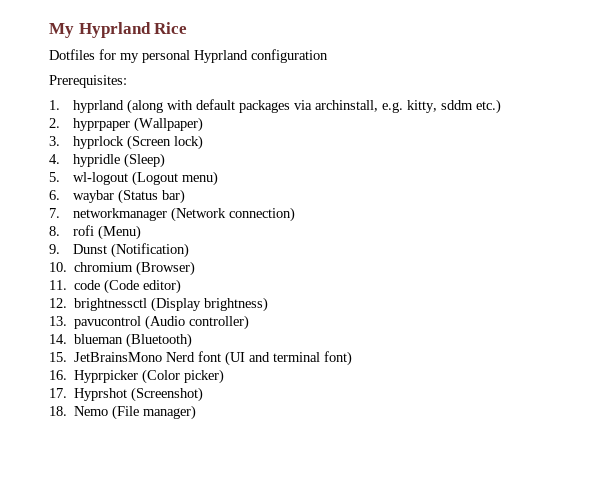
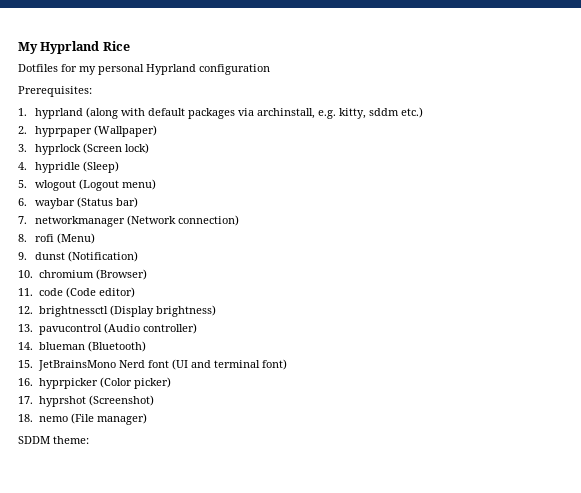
- 5. wl-logout (Logout menu)
+ 5. wlogout (Logout menu)
- 9. Dunst (Notification)
+ 9. dunst (Notification)
- 16. Hyprpicker (Color picker)
+ 16. hyprpicker (Color picker)
- 17. Hyprshot (Screenshot)
+ 17. hyprshot (Screenshot)
- 18. Nemo (File manager)
+ 18. nemo (File manager)
+ SDDM theme:

